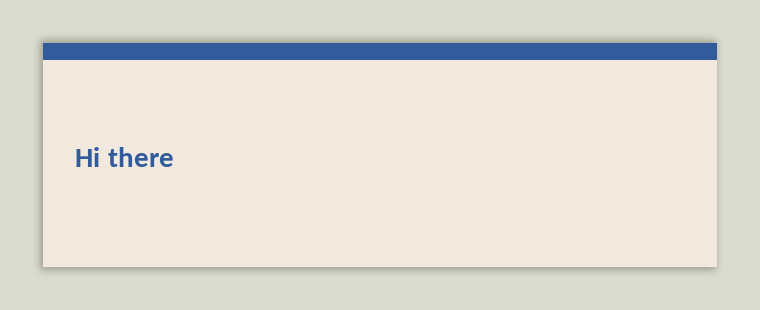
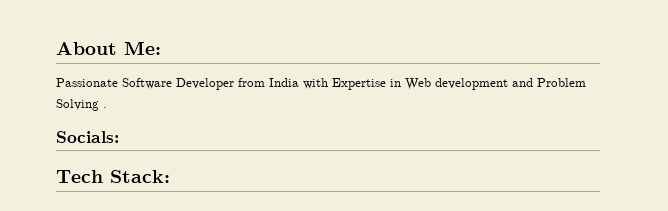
- Hi there
+ About Me:
+ Passionate Software Developer from India with Expertise in Web development and Problem Solving .
+ Socials:
+ Tech Stack:

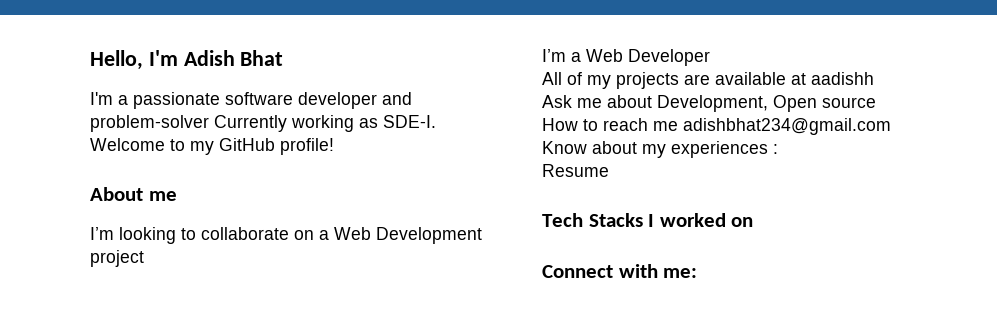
- About Me:
- Passionate Software Developer from India with Expertise in Web development and Problem Solving .
- Socials:
- Tech Stack:
+ Hello, I'm Adish Bhat
+ I'm a passionate software developer and problem-solver Currently working as SDE-I. Welcome to my GitHub profile!
+ About me
+ I’m looking to collaborate on a Web Development project
+ I’m a Web Developer
+ All of my projects are available at aadishh
+ Ask me about Development, Open source
+ How to reach me adishbhat234@gmail.com
+ Know about my experiences :
+ Resume
+ Tech Stacks I worked on
+ Connect with me:

